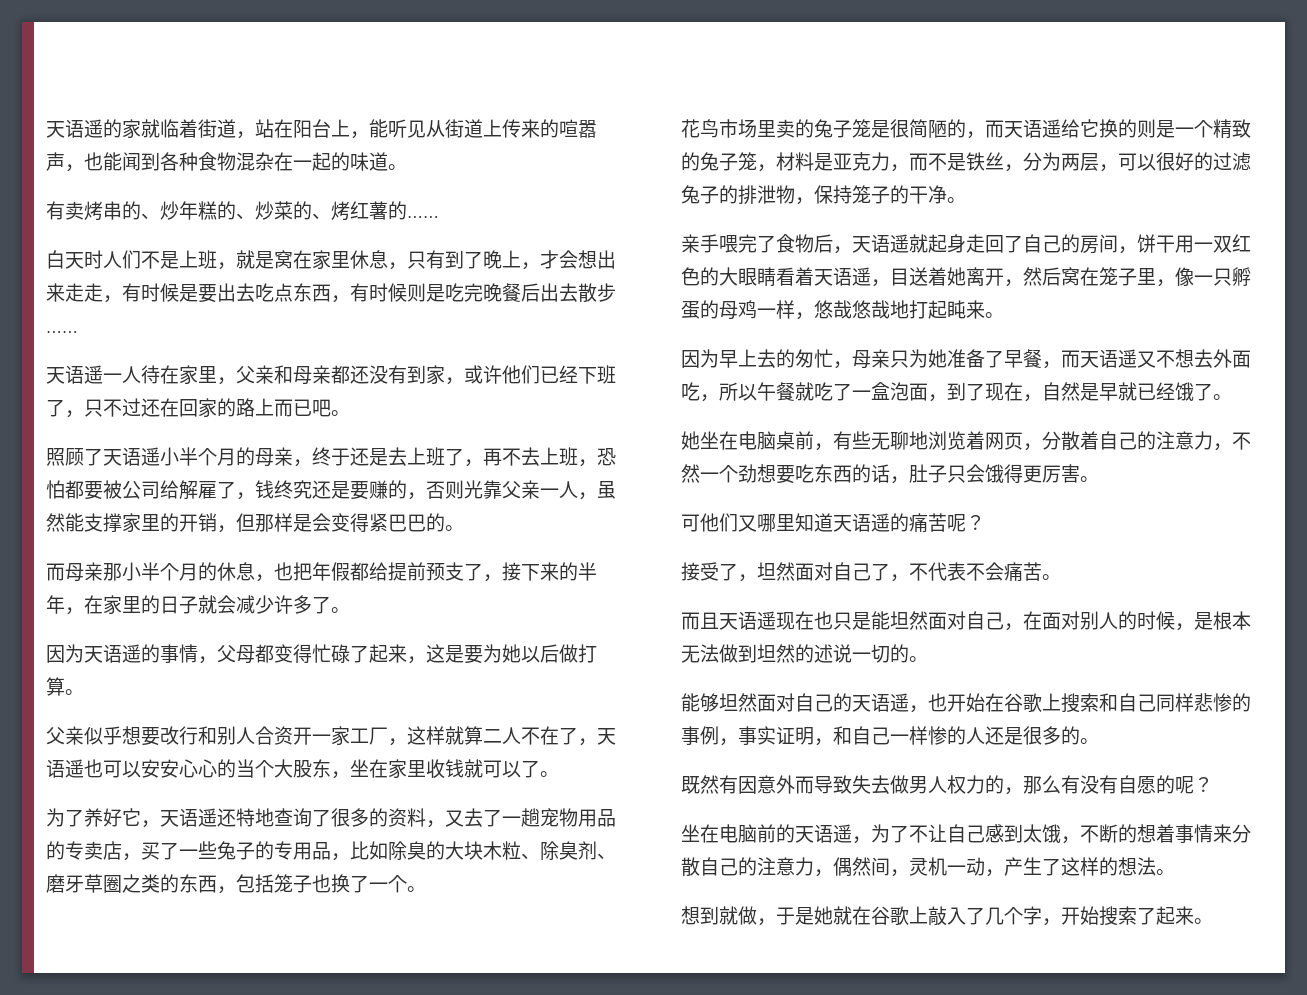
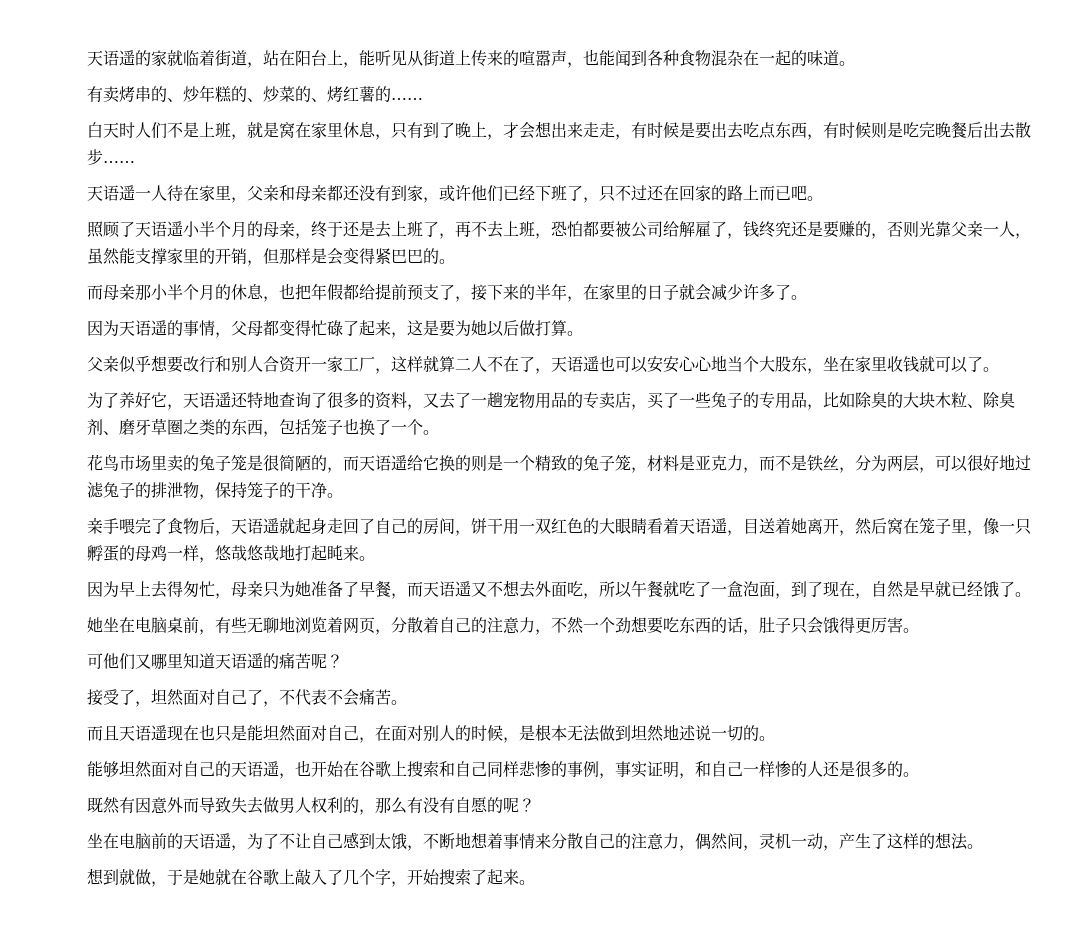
- 父亲似乎想要改行和别人合资开一家工厂，这样就算二人不在了，天语遥也可以安安心心的当个大股东，坐在家里收钱就可以了。
+ 父亲似乎想要改行和别人合资开一家工厂，这样就算二人不在了，天语遥也可以安安心心地当个大股东，坐在家里收钱就可以了。
- 花鸟市场里卖的兔子笼是很简陋的，而天语遥给它换的则是一个精致的兔子笼，材料是亚克力，而不是铁丝，分为两层，可以很好的过滤兔子的排泄物，保持笼子的干净。
+ 花鸟市场里卖的兔子笼是很简陋的，而天语遥给它换的则是一个精致的兔子笼，材料是亚克力，而不是铁丝，分为两层，可以很好地过滤兔子的排泄物，保持笼子的干净。
- 因为早上去的匆忙，母亲只为她准备了早餐，而天语遥又不想去外面吃，所以午餐就吃了一盒泡面，到了现在，自然是早就已经饿了。
+ 因为早上去得匆忙，母亲只为她准备了早餐，而天语遥又不想去外面吃，所以午餐就吃了一盒泡面，到了现在，自然是早就已经饿了。
- 而且天语遥现在也只是能坦然面对自己，在面对别人的时候，是根本无法做到坦然的述说一切的。
+ 而且天语遥现在也只是能坦然面对自己，在面对别人的时候，是根本无法做到坦然地述说一切的。
- 既然有因意外而导致失去做男人权力的，那么有没有自愿的呢？
+ 既然有因意外而导致失去做男人权利的，那么有没有自愿的呢？
- 坐在电脑前的天语遥，为了不让自己感到太饿，不断的想着事情来分散自己的注意力，偶然间，灵机一动，产生了这样的想法。
+ 坐在电脑前的天语遥，为了不让自己感到太饿，不断地想着事情来分散自己的注意力，偶然间，灵机一动，产生了这样的想法。

